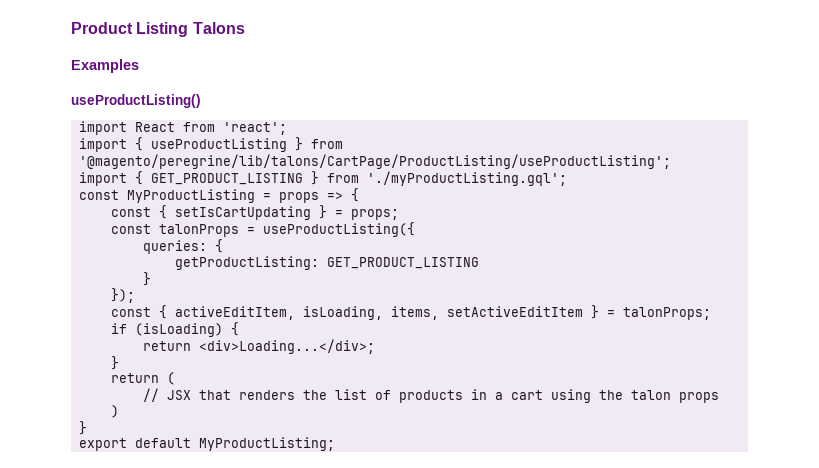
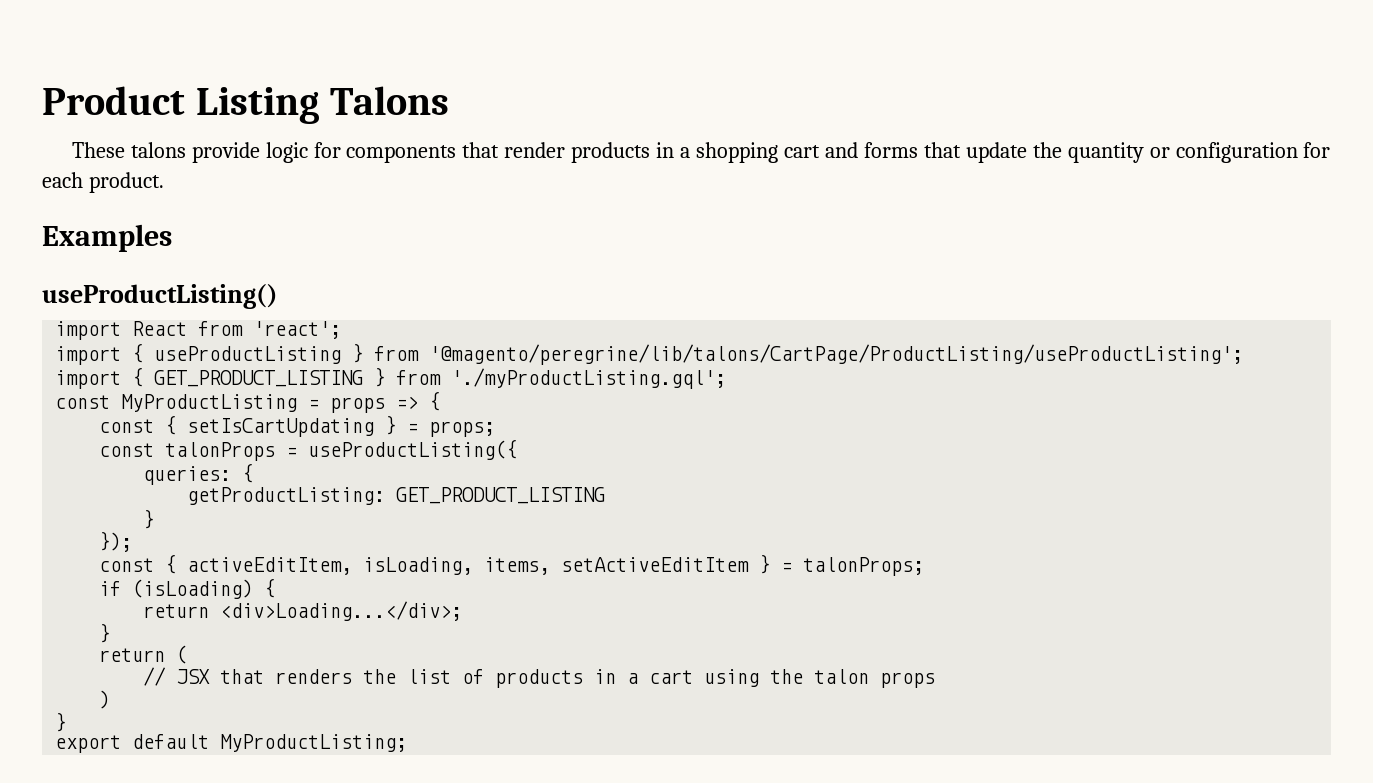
+ These talons provide logic for components that render products in a shopping cart and forms that update the quantity or configuration for each product.

